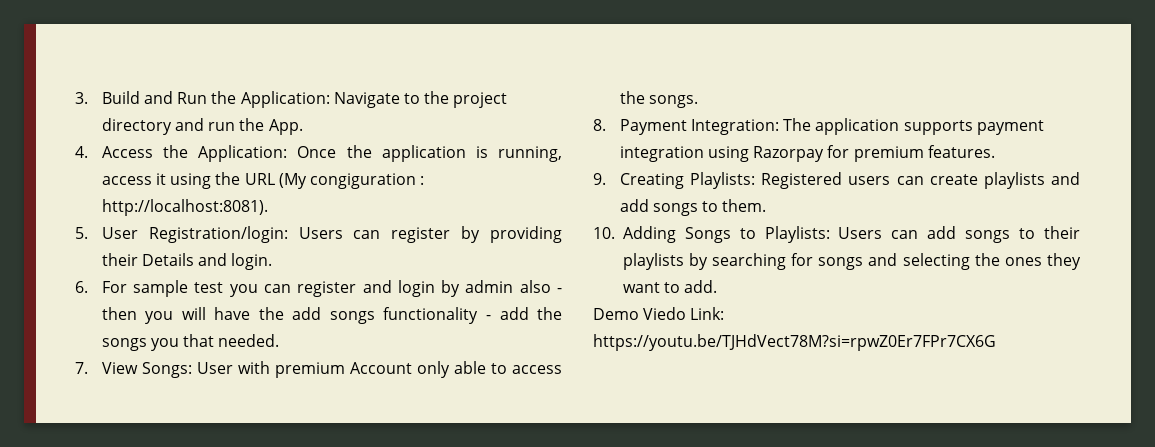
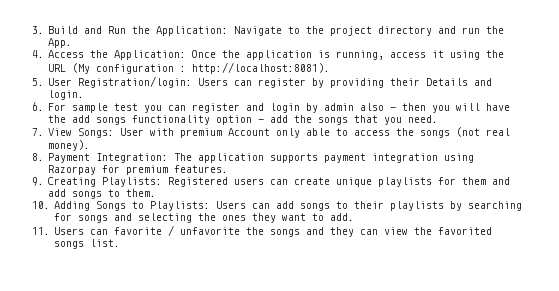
- 4. Access the Application: Once the application is running, access it using the URL (My congiguration : http://localhost:8081).
+ 4. Access the Application: Once the application is running, access it using the URL (My configuration : http://localhost:8081).
- 6. For sample test you can register and login by admin also - then you will have the add songs functionality - add the songs you that needed.
+ 6. For sample test you can register and login by admin also - then you will have the add songs functionality option - add the songs that you need.
- 7. View Songs: User with premium Account only able to access the songs.
+ 7. View Songs: User with premium Account only able to access the songs (not real money).
- 9. Creating Playlists: Registered users can create playlists and add songs to them.
+ 9. Creating Playlists: Registered users can create unique playlists for them and add songs to them.
- Demo Viedo Link: https://youtu.be/TJHdVect78M?si=rpwZ0Er7FPr7CX6G
+ 11. Users can favorite / unfavorite the songs and they can view the favorited songs list.

